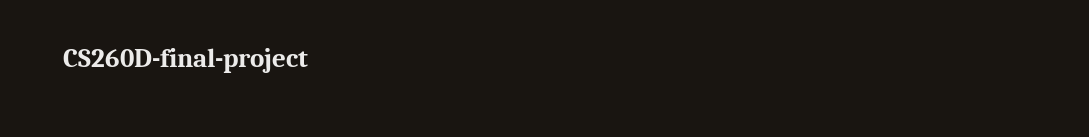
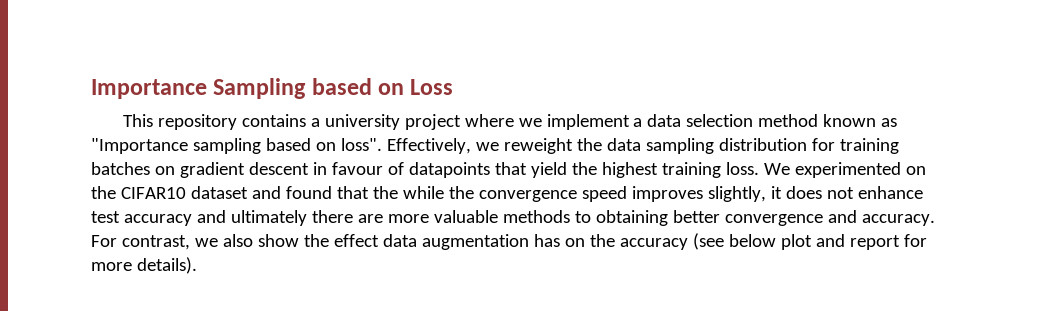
- CS260D-final-project
+ Importance Sampling based on Loss
+ This repository contains a university project where we implement a data selection method known as "Importance sampling based on loss". Effectively, we reweight the data sampling distribution for training batches on gradient descent in favour of datapoints that yield the highest training loss. We experimented on the CIFAR10 dataset and found that the while the convergence speed improves slightly, it does not enhance test accuracy and ultimately there are more valuable methods to obtaining better convergence and accuracy. For contrast, we also show the effect data augmentation has on the accuracy (see below plot and report for more details).

